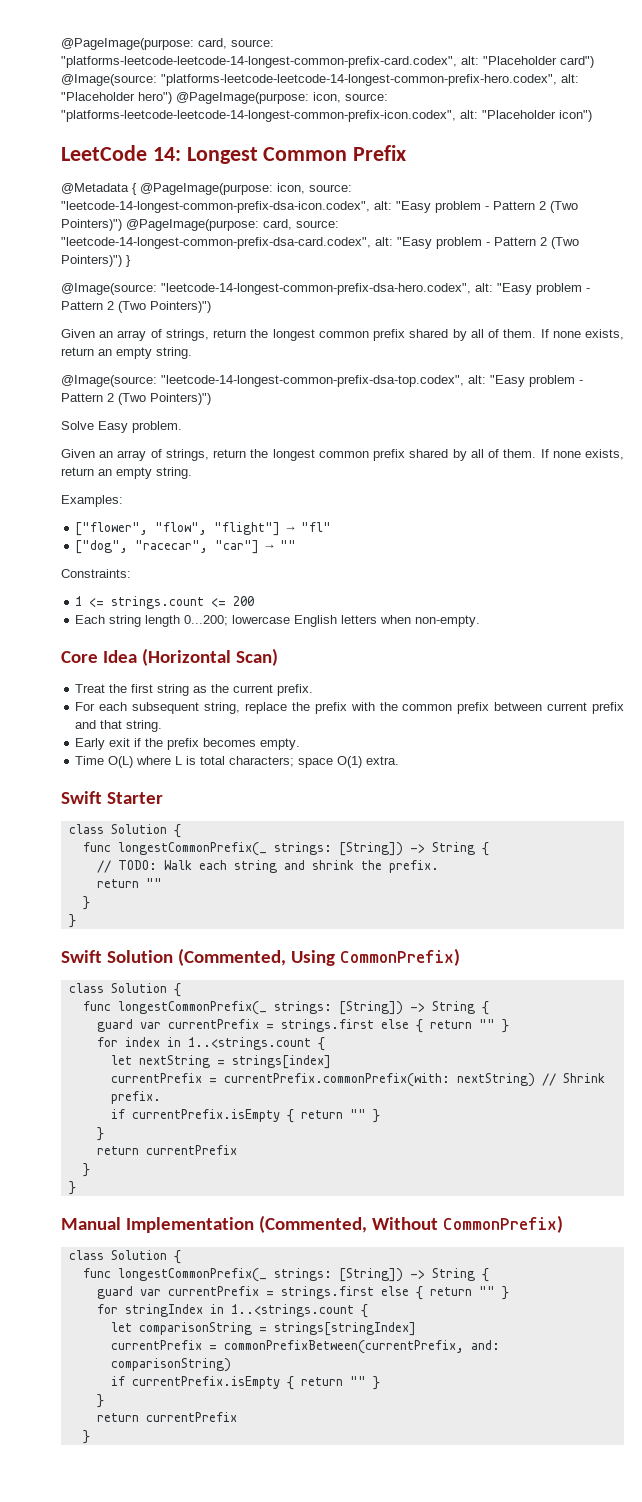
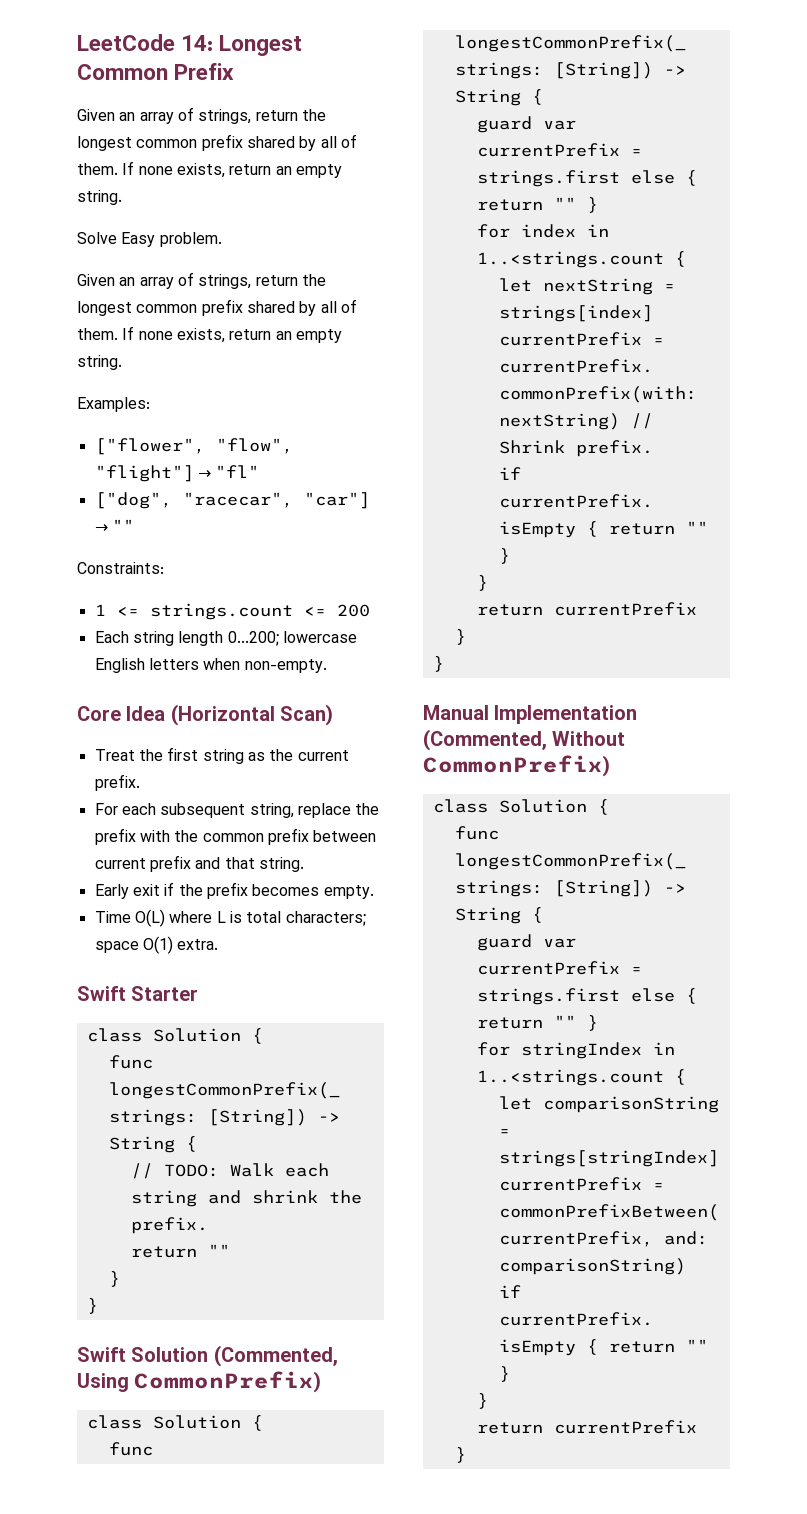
- @PageImage(purpose: card, source: "platforms-leetcode-leetcode-14-longest-common-prefix-card.codex", alt: "Placeholder card") @Image(source: "platforms-leetcode-leetcode-14-longest-common-prefix-hero.codex", alt: "Placeholder hero") @PageImage(purpose: icon, source: "platforms-leetcode-leetcode-14-longest-common-prefix-icon.codex", alt: "Placeholder icon")
- @Metadata { @PageImage(purpose: icon, source: "leetcode-14-longest-common-prefix-dsa-icon.codex", alt: "Easy problem - Pattern 2 (Two Pointers)") @PageImage(purpose: card, source: "leetcode-14-longest-common-prefix-dsa-card.codex", alt: "Easy problem - Pattern 2 (Two Pointers)") }
- @Image(source: "leetcode-14-longest-common-prefix-dsa-hero.codex", alt: "Easy problem - Pattern 2 (Two Pointers)")
- @Image(source: "leetcode-14-longest-common-prefix-dsa-top.codex", alt: "Easy problem - Pattern 2 (Two Pointers)")

